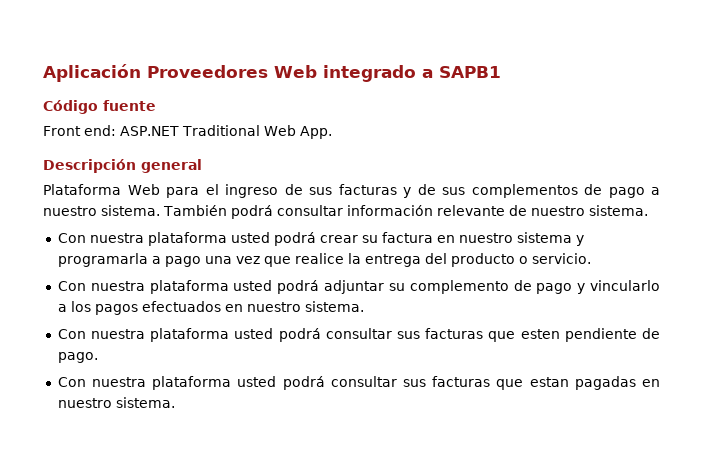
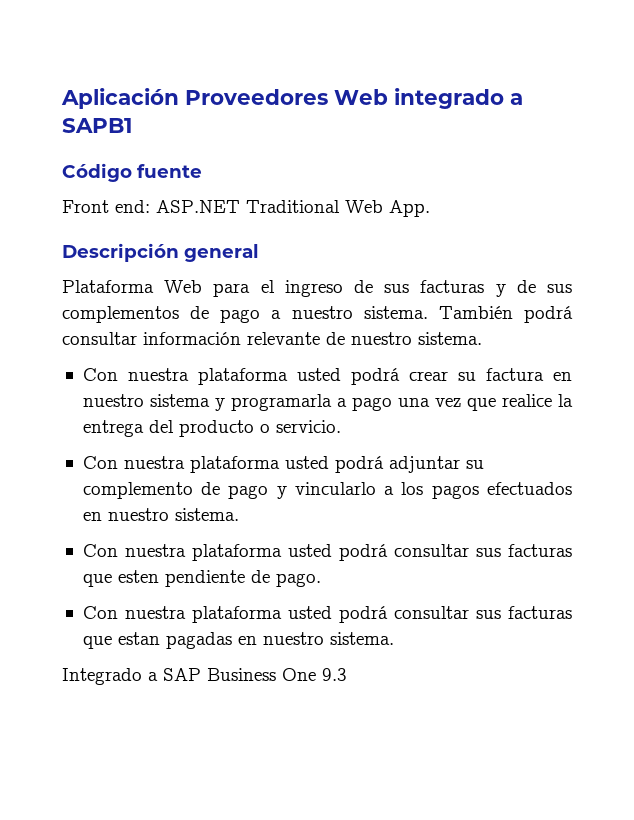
+ Integrado a SAP Business One 9.3

